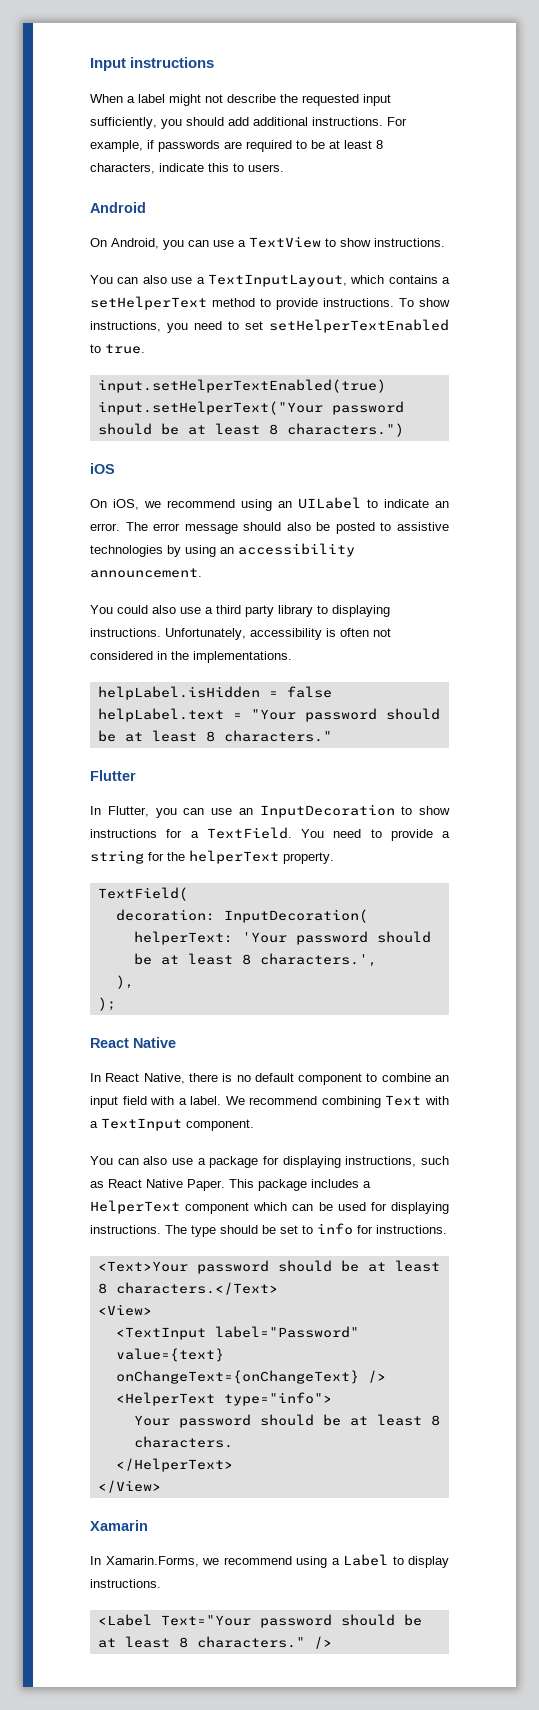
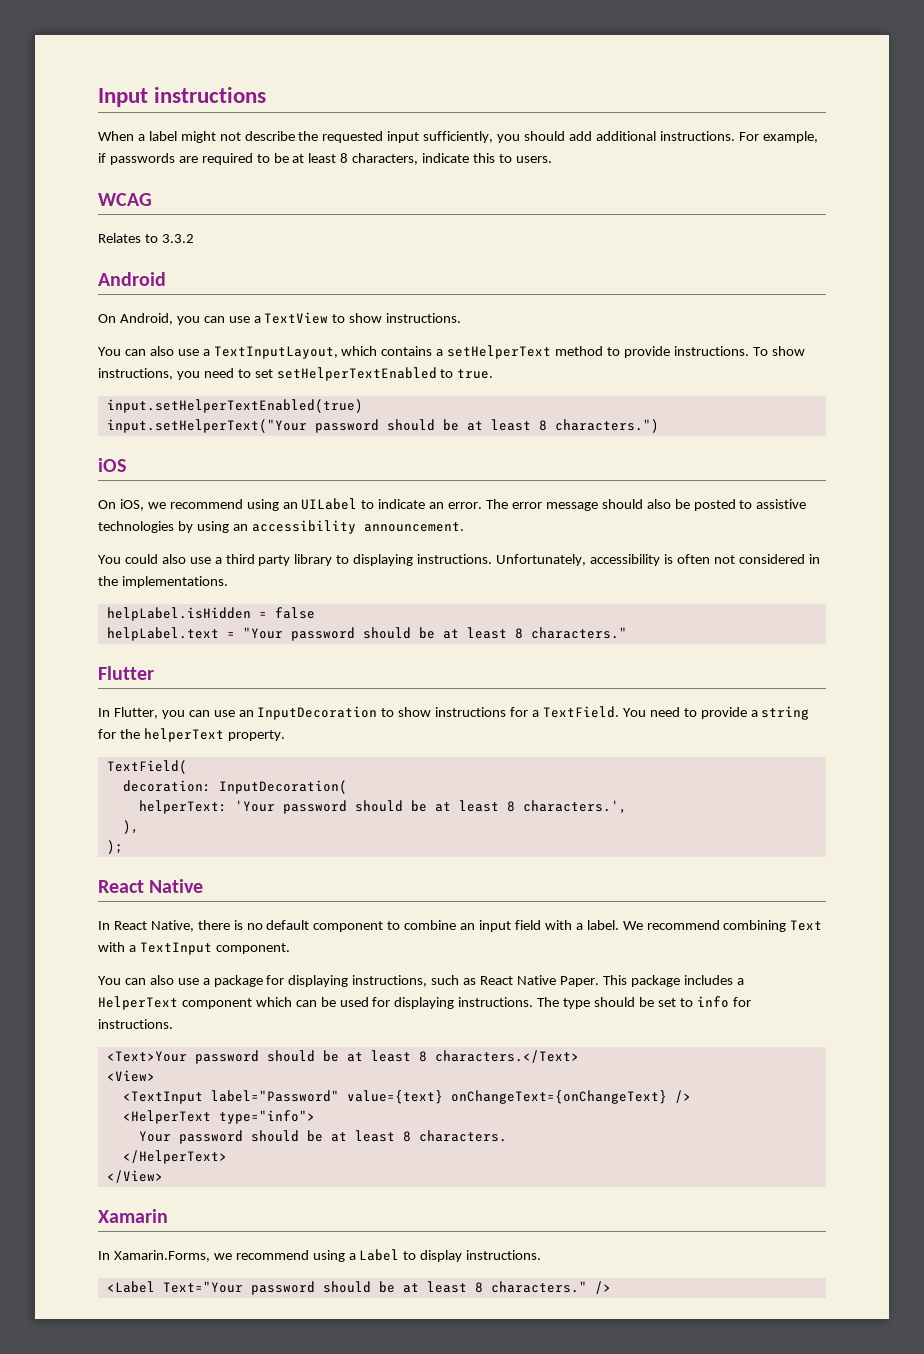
+ WCAG
+ Relates to 3.3.2

